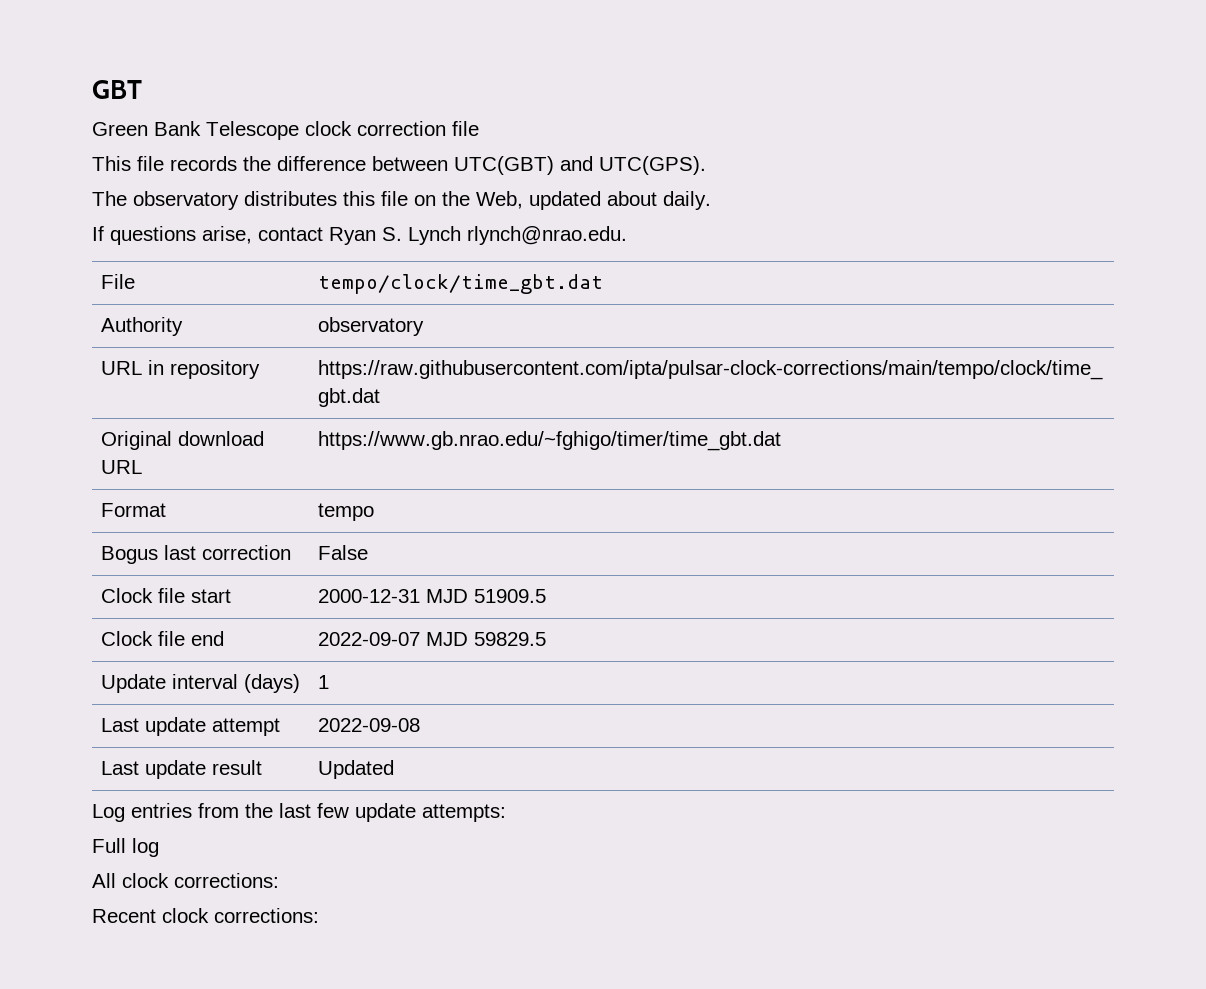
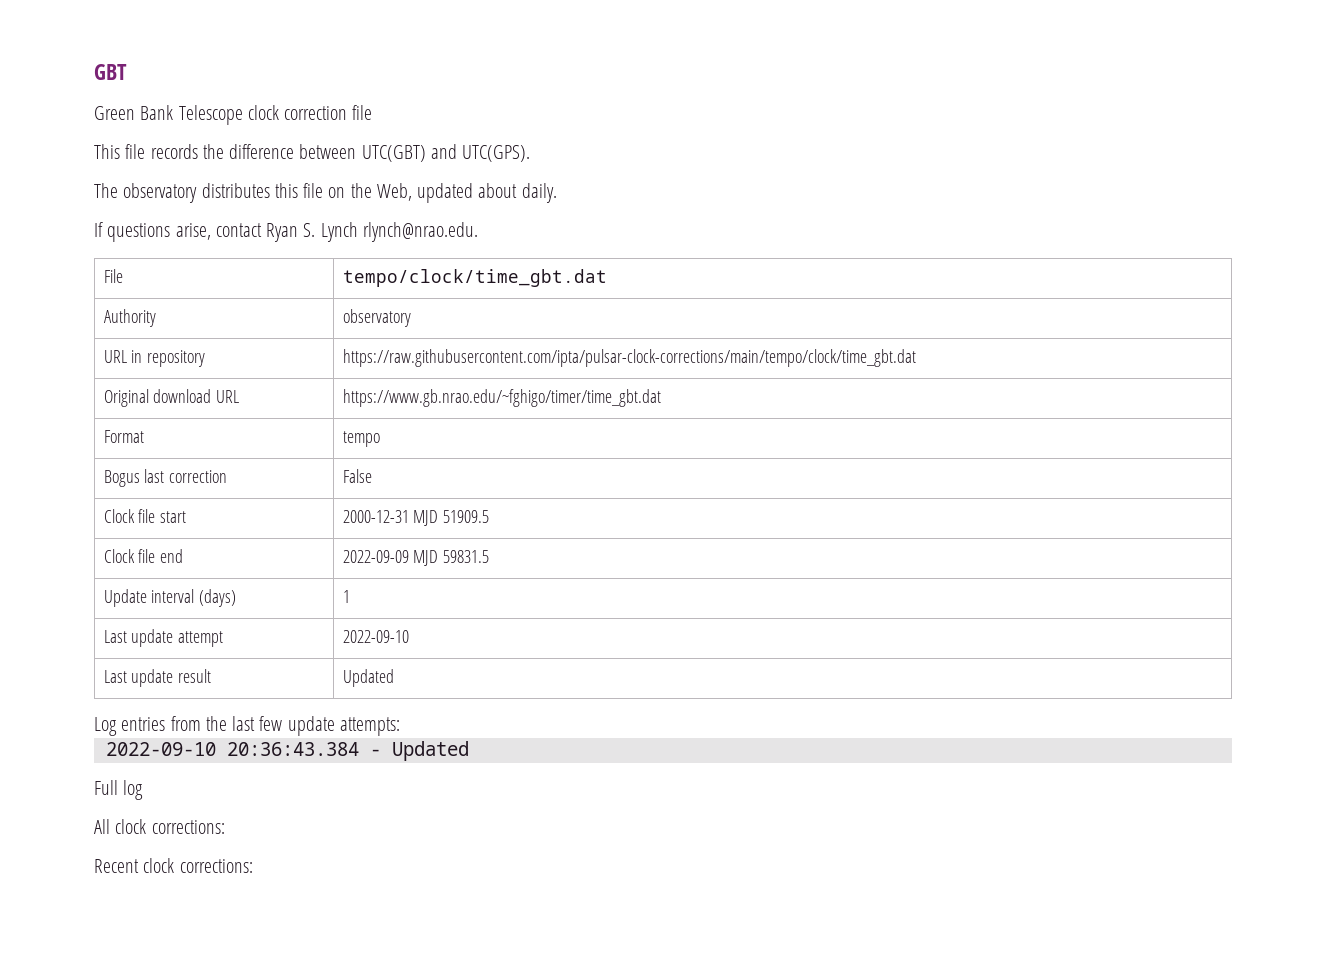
- Clock file end | 2022-09-07 MJD 59829.5
+ Clock file end | 2022-09-09 MJD 59831.5
- Last update attempt | 2022-09-08
+ Last update attempt | 2022-09-10
+ 2022-09-10 20:36:43.384 - Updated

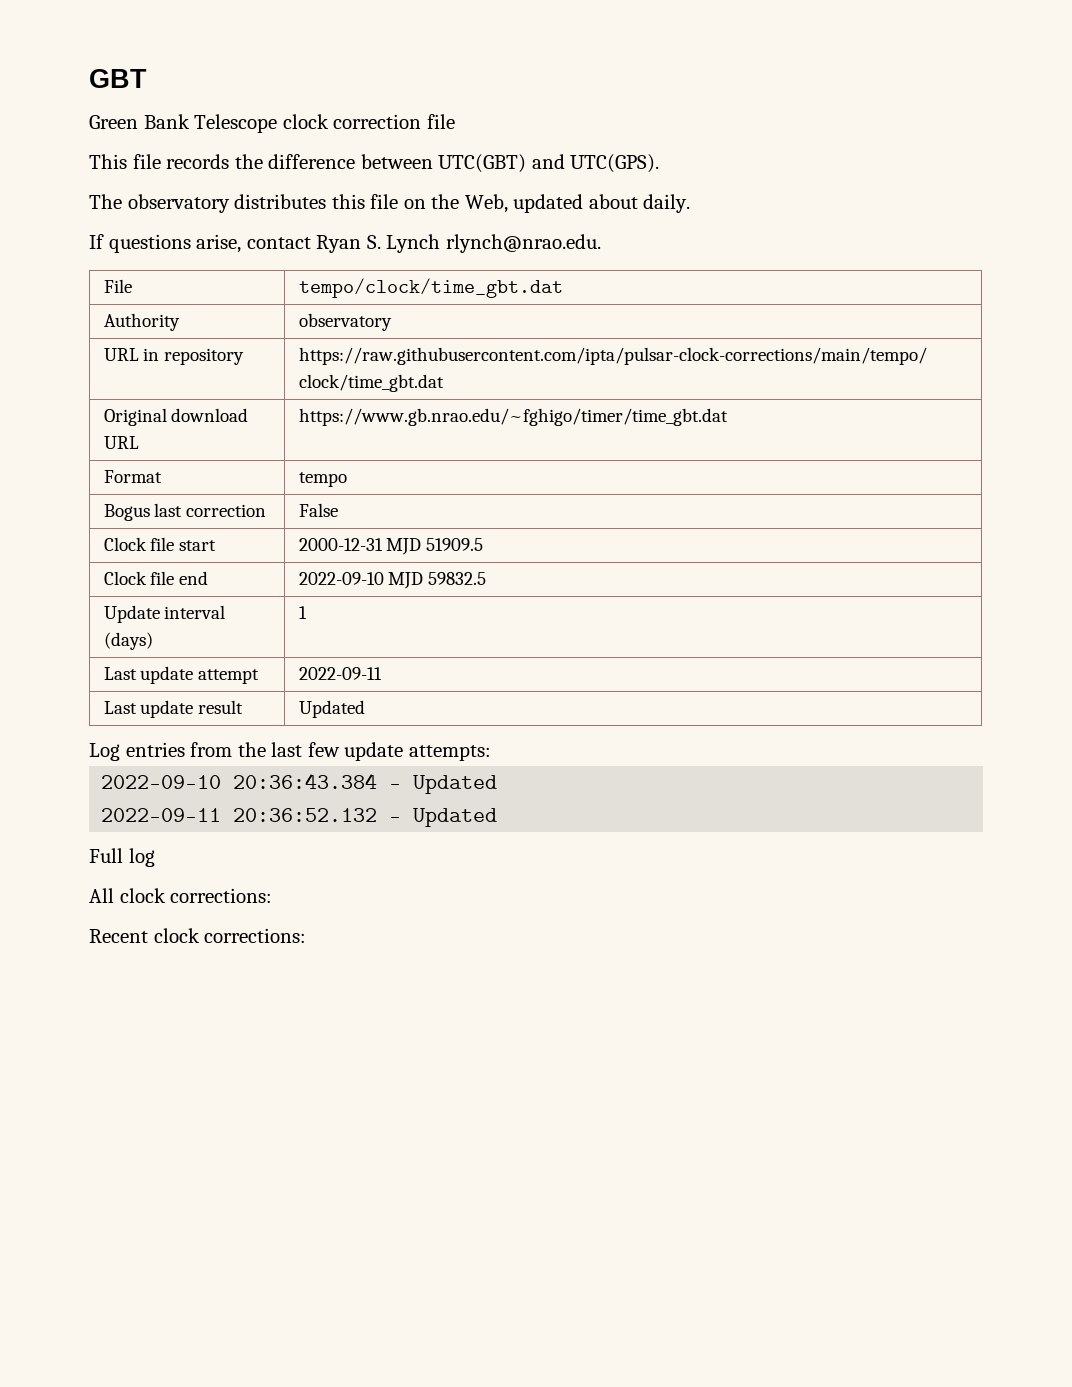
- Clock file end | 2022-09-09 MJD 59831.5
+ Clock file end | 2022-09-10 MJD 59832.5
- Last update attempt | 2022-09-10
+ Last update attempt | 2022-09-11
+ 2022-09-11 20:36:52.132 - Updated

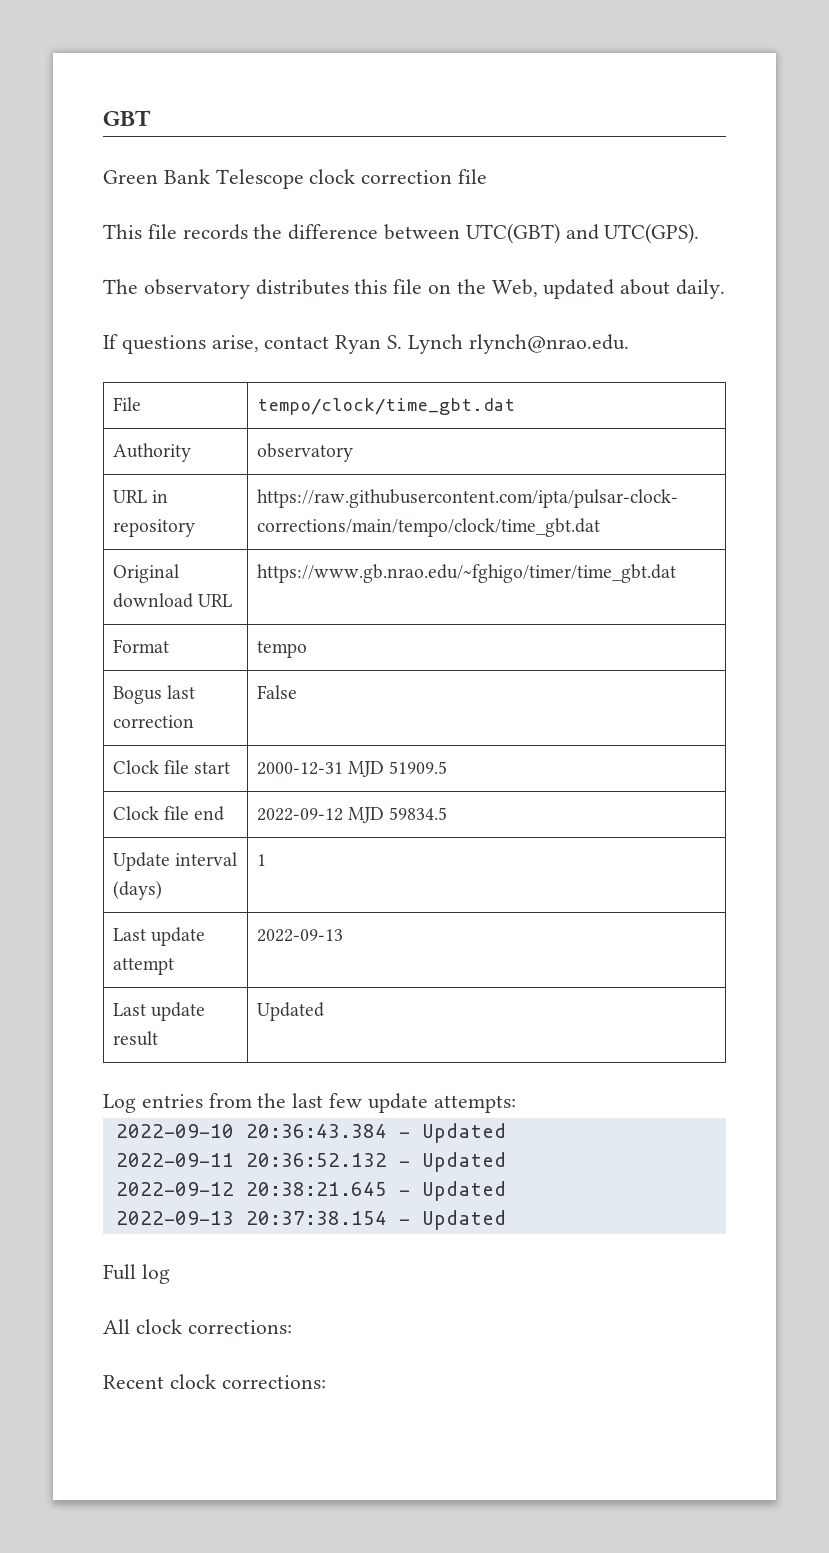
- Clock file end | 2022-09-10 MJD 59832.5
+ Clock file end | 2022-09-12 MJD 59834.5
- Last update attempt | 2022-09-11
+ Last update attempt | 2022-09-13
+ 2022-09-12 20:38:21.645 - Updated
+ 2022-09-13 20:37:38.154 - Updated

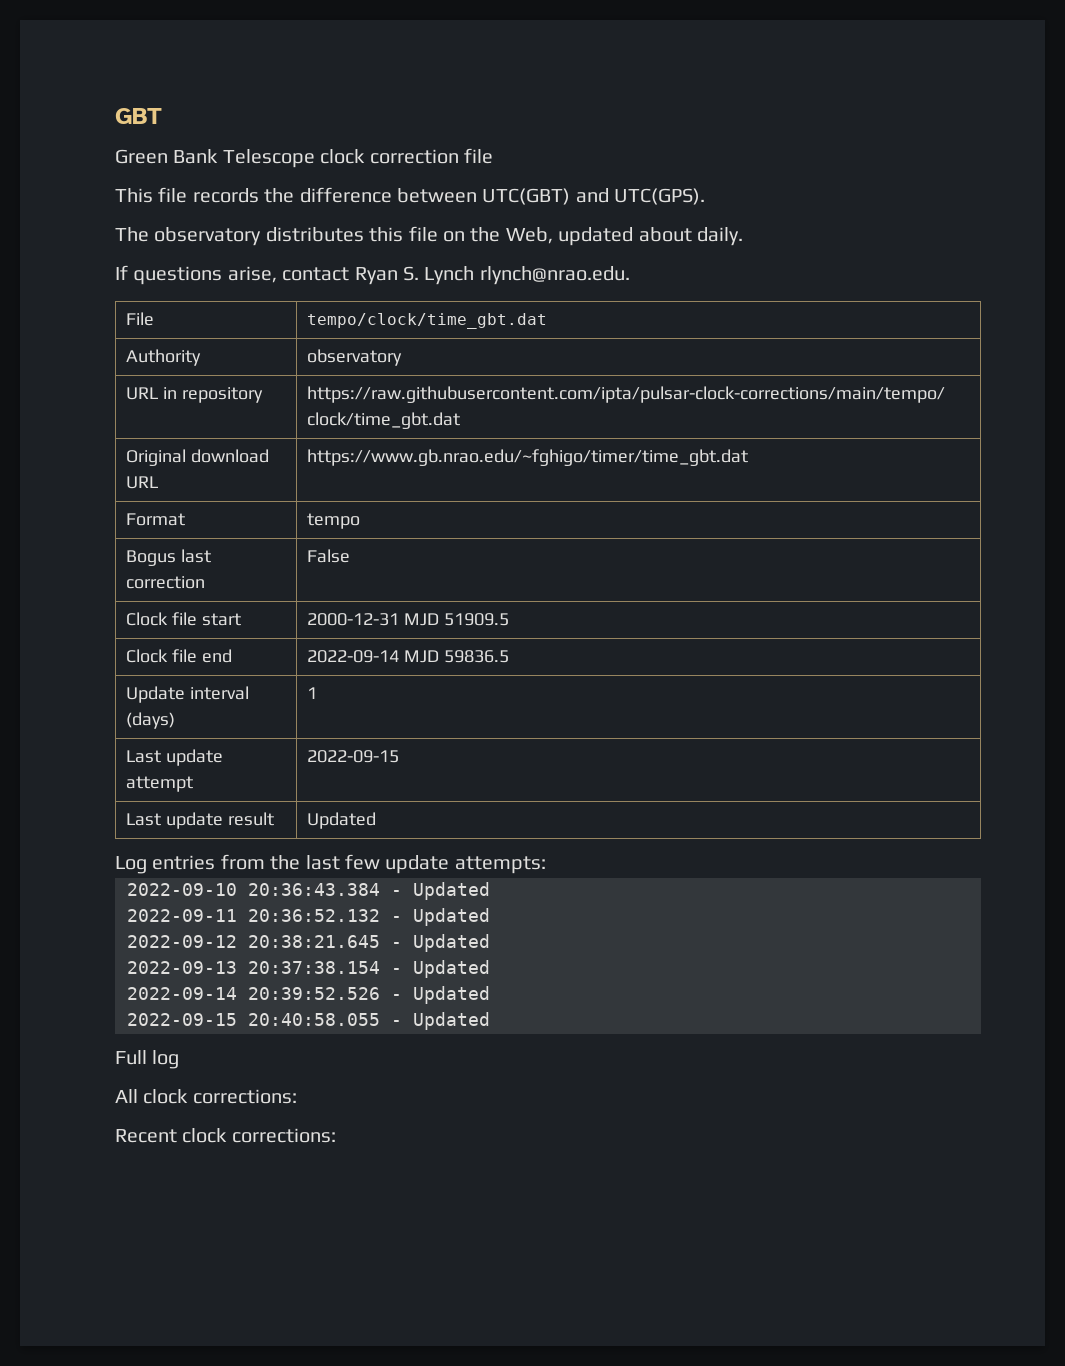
- Clock file end | 2022-09-12 MJD 59834.5
+ Clock file end | 2022-09-14 MJD 59836.5
- Last update attempt | 2022-09-13
+ Last update attempt | 2022-09-15
+ 2022-09-14 20:39:52.526 - Updated
+ 2022-09-15 20:40:58.055 - Updated

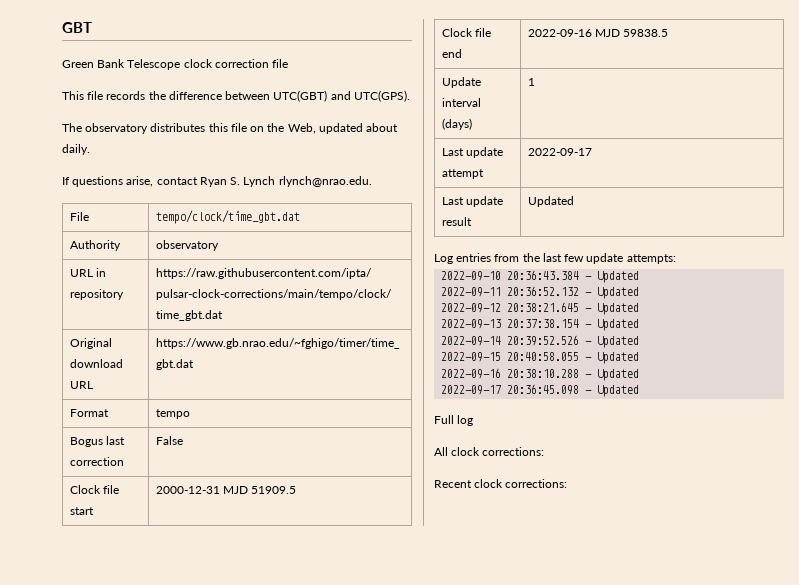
- Clock file end | 2022-09-14 MJD 59836.5
+ Clock file end | 2022-09-16 MJD 59838.5
- Last update attempt | 2022-09-15
+ Last update attempt | 2022-09-17
+ 2022-09-16 20:38:10.288 - Updated
+ 2022-09-17 20:36:45.098 - Updated

